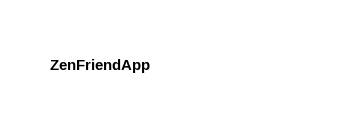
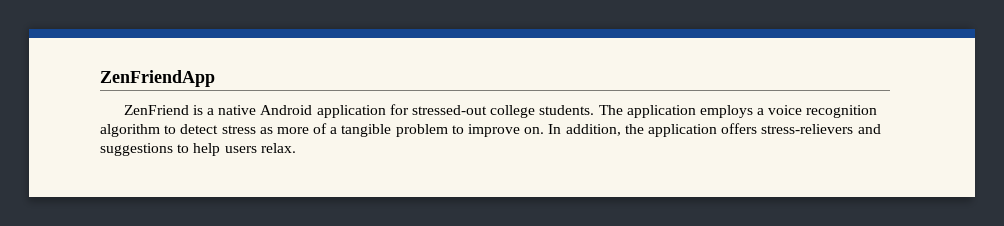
+ ZenFriend is a native Android application for stressed-out college students. The application employs a voice recognition algorithm to detect stress as more of a tangible problem to improve on. In addition, the application offers stress-relievers and suggestions to help users relax.

